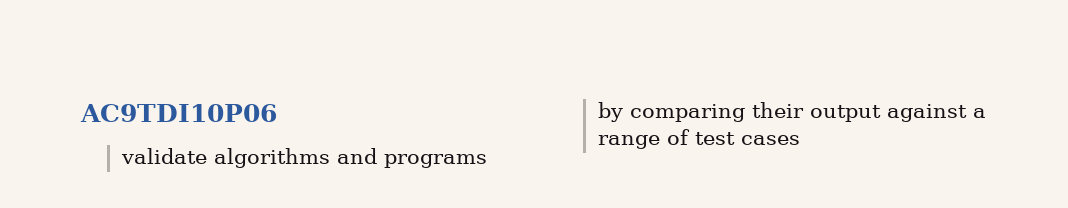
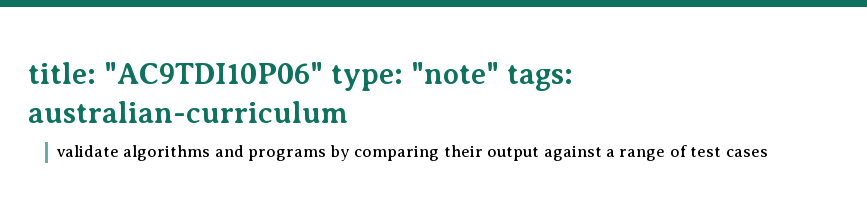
- AC9TDI10P06
+ title: "AC9TDI10P06" type: "note" tags: australian-curriculum

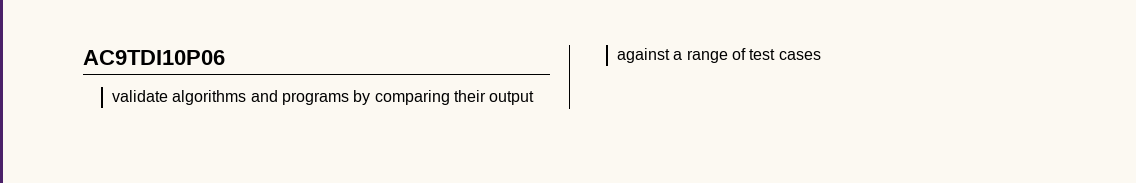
- title: "AC9TDI10P06" type: "note" tags: australian-curriculum
+ AC9TDI10P06

